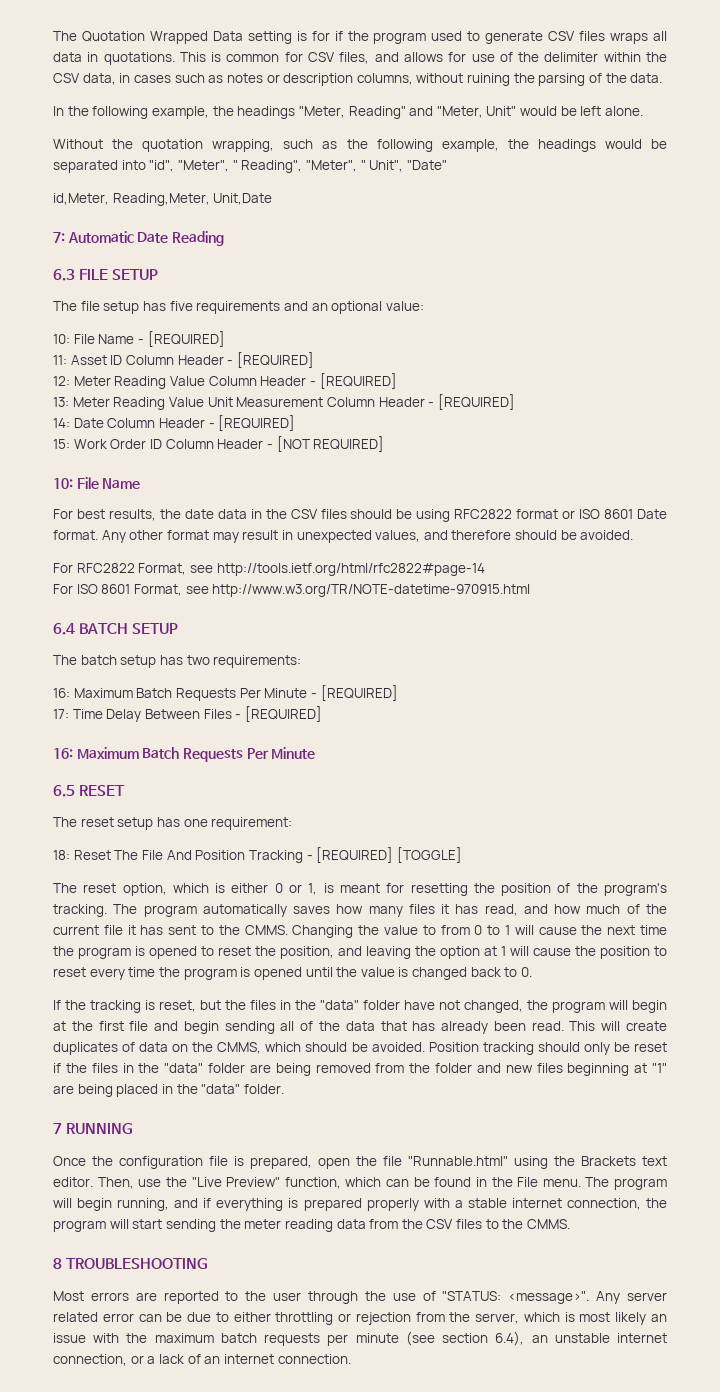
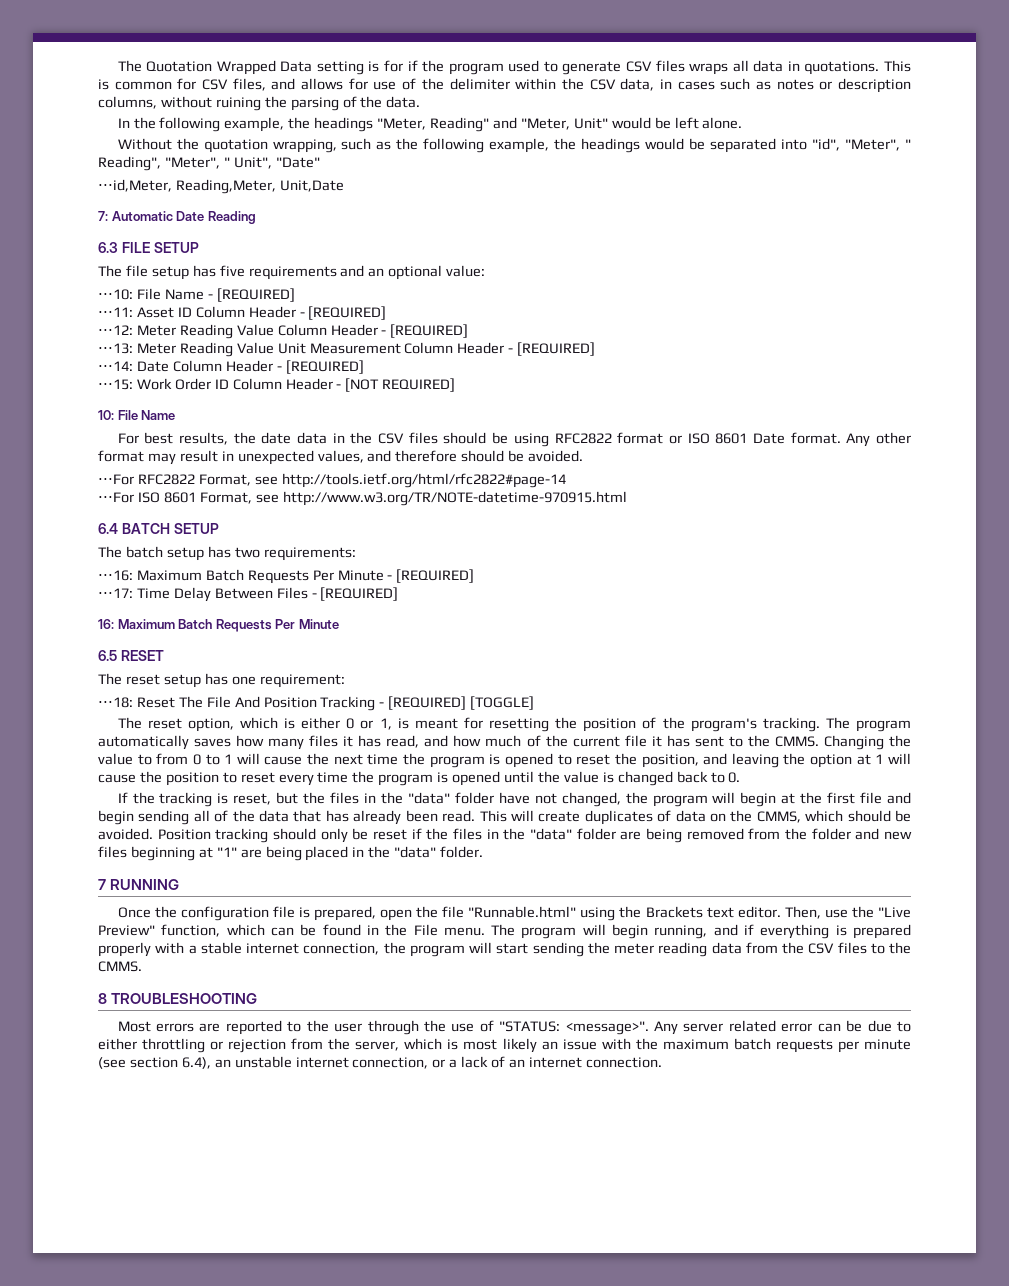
- id,Meter, Reading,Meter, Unit,Date
+ ⋅⋅⋅id,Meter, Reading,Meter, Unit,Date
- 10: File Name - [REQUIRED]
+ ⋅⋅⋅10: File Name - [REQUIRED]
- 11: Asset ID Column Header - [REQUIRED]
+ ⋅⋅⋅11: Asset ID Column Header - [REQUIRED]
- 12: Meter Reading Value Column Header - [REQUIRED]
+ ⋅⋅⋅12: Meter Reading Value Column Header - [REQUIRED]
- 13: Meter Reading Value Unit Measurement Column Header - [REQUIRED]
+ ⋅⋅⋅13: Meter Reading Value Unit Measurement Column Header - [REQUIRED]
- 14: Date Column Header - [REQUIRED]
+ ⋅⋅⋅14: Date Column Header - [REQUIRED]
- 15: Work Order ID Column Header - [NOT REQUIRED]
+ ⋅⋅⋅15: Work Order ID Column Header - [NOT REQUIRED]
- For RFC2822 Format, see http://tools.ietf.org/html/rfc2822#page-14
+ ⋅⋅⋅For RFC2822 Format, see http://tools.ietf.org/html/rfc2822#page-14
- For ISO 8601 Format, see http://www.w3.org/TR/NOTE-datetime-970915.html
+ ⋅⋅⋅For ISO 8601 Format, see http://www.w3.org/TR/NOTE-datetime-970915.html
- 16: Maximum Batch Requests Per Minute - [REQUIRED]
+ ⋅⋅⋅16: Maximum Batch Requests Per Minute - [REQUIRED]
- 17: Time Delay Between Files - [REQUIRED]
+ ⋅⋅⋅17: Time Delay Between Files - [REQUIRED]
- 18: Reset The File And Position Tracking - [REQUIRED] [TOGGLE]
+ ⋅⋅⋅18: Reset The File And Position Tracking - [REQUIRED] [TOGGLE]

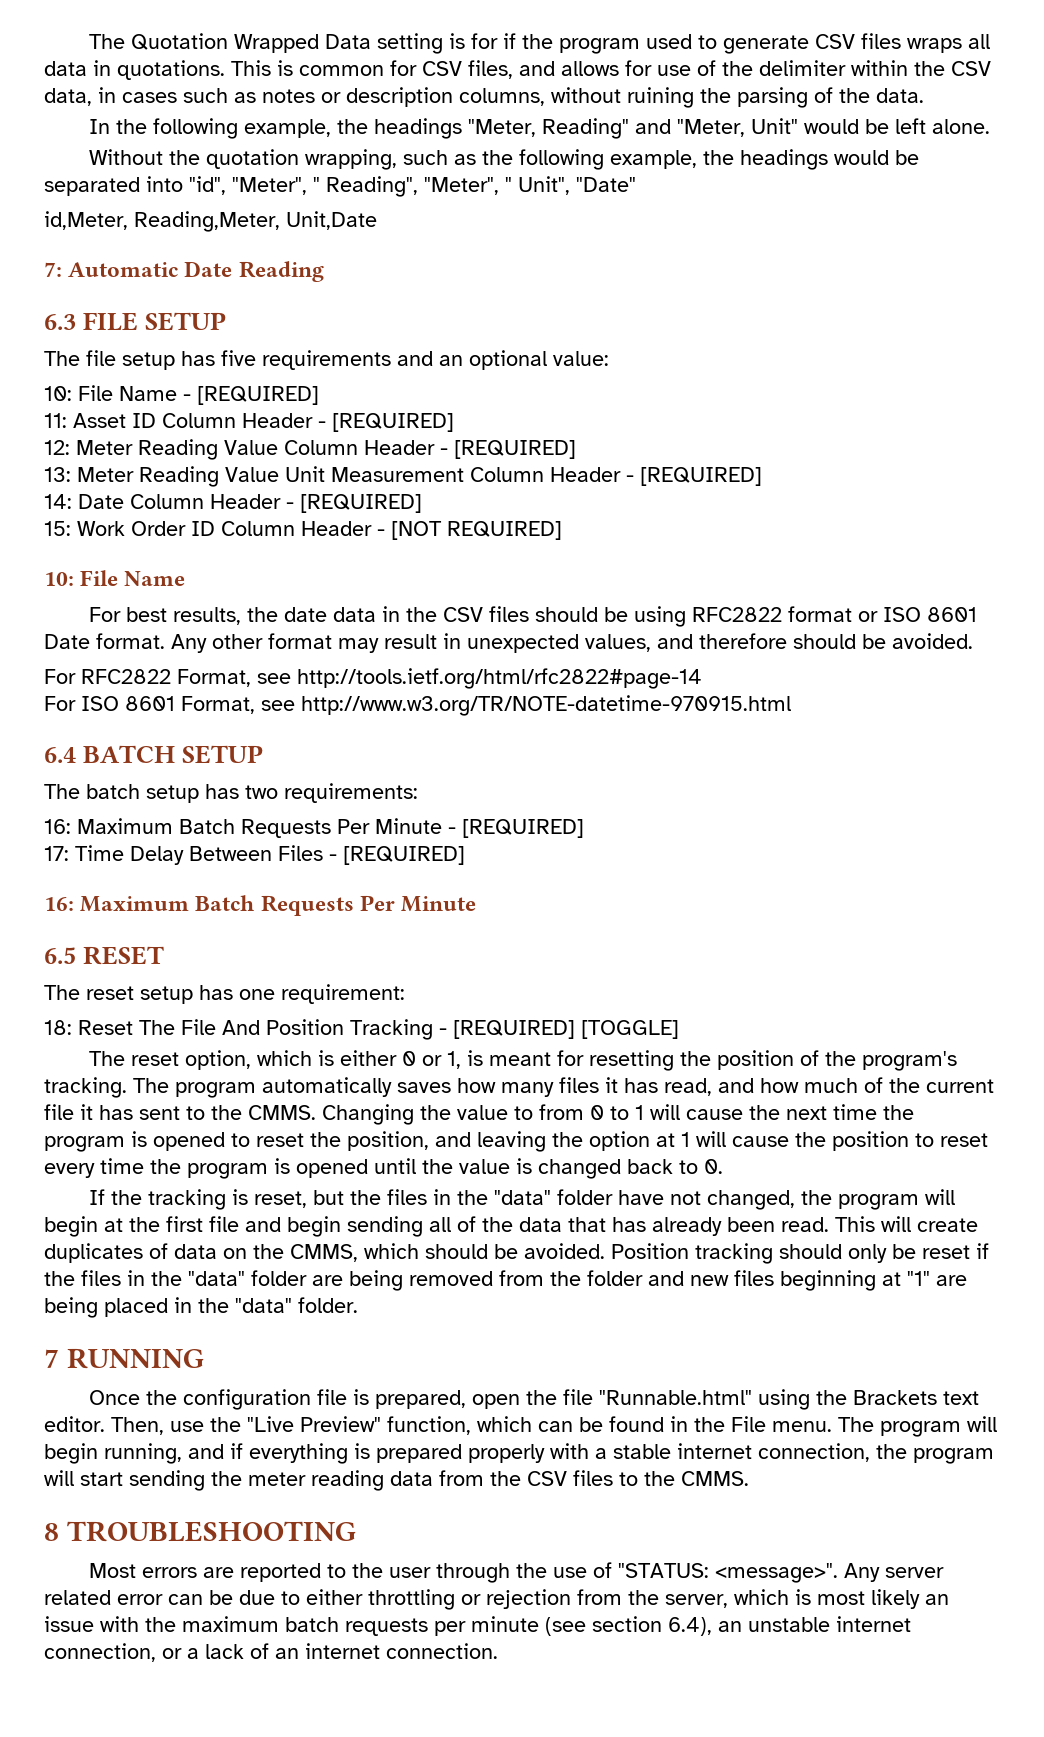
- ⋅⋅⋅id,Meter, Reading,Meter, Unit,Date
+ id,Meter, Reading,Meter, Unit,Date
- ⋅⋅⋅10: File Name - [REQUIRED]
+ 10: File Name - [REQUIRED]
- ⋅⋅⋅11: Asset ID Column Header - [REQUIRED]
+ 11: Asset ID Column Header - [REQUIRED]
- ⋅⋅⋅12: Meter Reading Value Column Header - [REQUIRED]
+ 12: Meter Reading Value Column Header - [REQUIRED]
- ⋅⋅⋅13: Meter Reading Value Unit Measurement Column Header - [REQUIRED]
+ 13: Meter Reading Value Unit Measurement Column Header - [REQUIRED]
- ⋅⋅⋅14: Date Column Header - [REQUIRED]
+ 14: Date Column Header - [REQUIRED]
- ⋅⋅⋅15: Work Order ID Column Header - [NOT REQUIRED]
+ 15: Work Order ID Column Header - [NOT REQUIRED]
- ⋅⋅⋅For RFC2822 Format, see http://tools.ietf.org/html/rfc2822#page-14
+ For RFC2822 Format, see http://tools.ietf.org/html/rfc2822#page-14
- ⋅⋅⋅For ISO 8601 Format, see http://www.w3.org/TR/NOTE-datetime-970915.html
+ For ISO 8601 Format, see http://www.w3.org/TR/NOTE-datetime-970915.html
- ⋅⋅⋅16: Maximum Batch Requests Per Minute - [REQUIRED]
+ 16: Maximum Batch Requests Per Minute - [REQUIRED]
- ⋅⋅⋅17: Time Delay Between Files - [REQUIRED]
+ 17: Time Delay Between Files - [REQUIRED]
- ⋅⋅⋅18: Reset The File And Position Tracking - [REQUIRED] [TOGGLE]
+ 18: Reset The File And Position Tracking - [REQUIRED] [TOGGLE]

